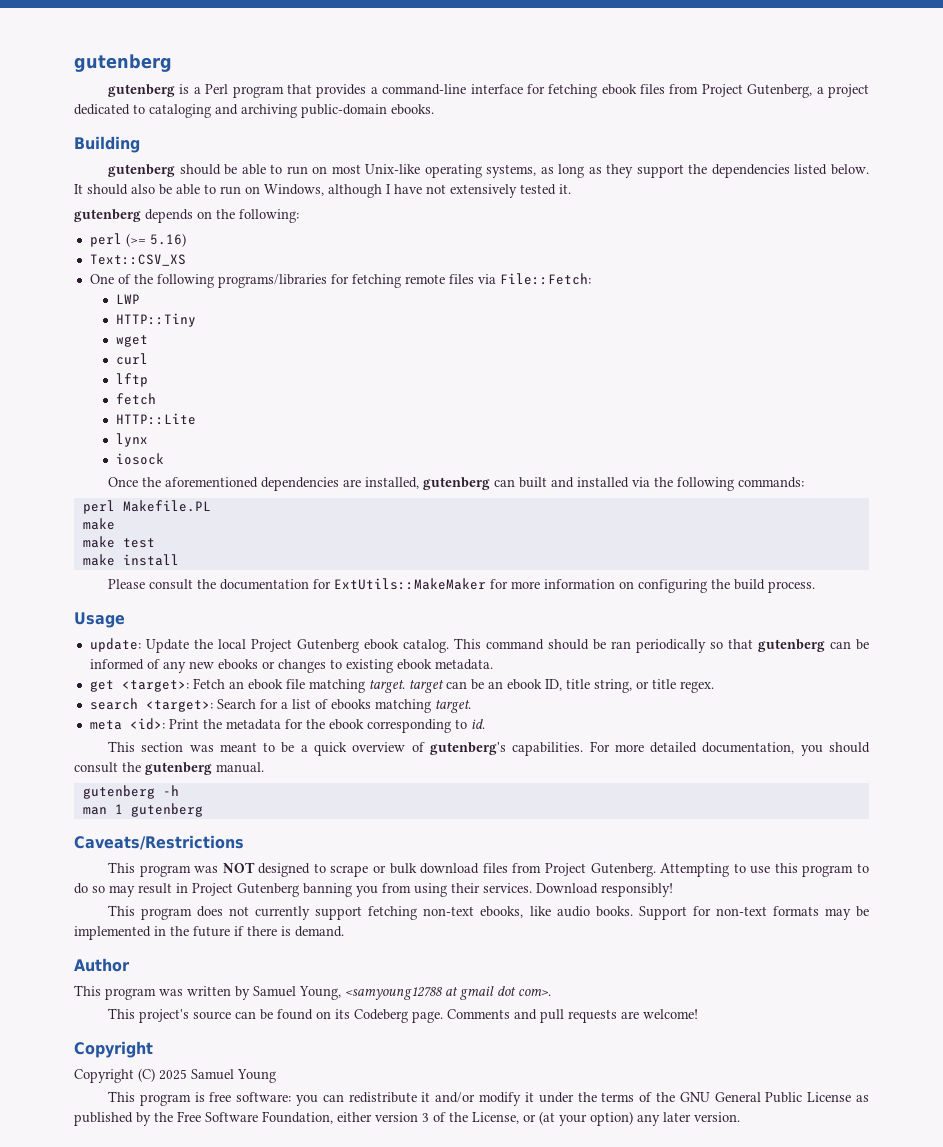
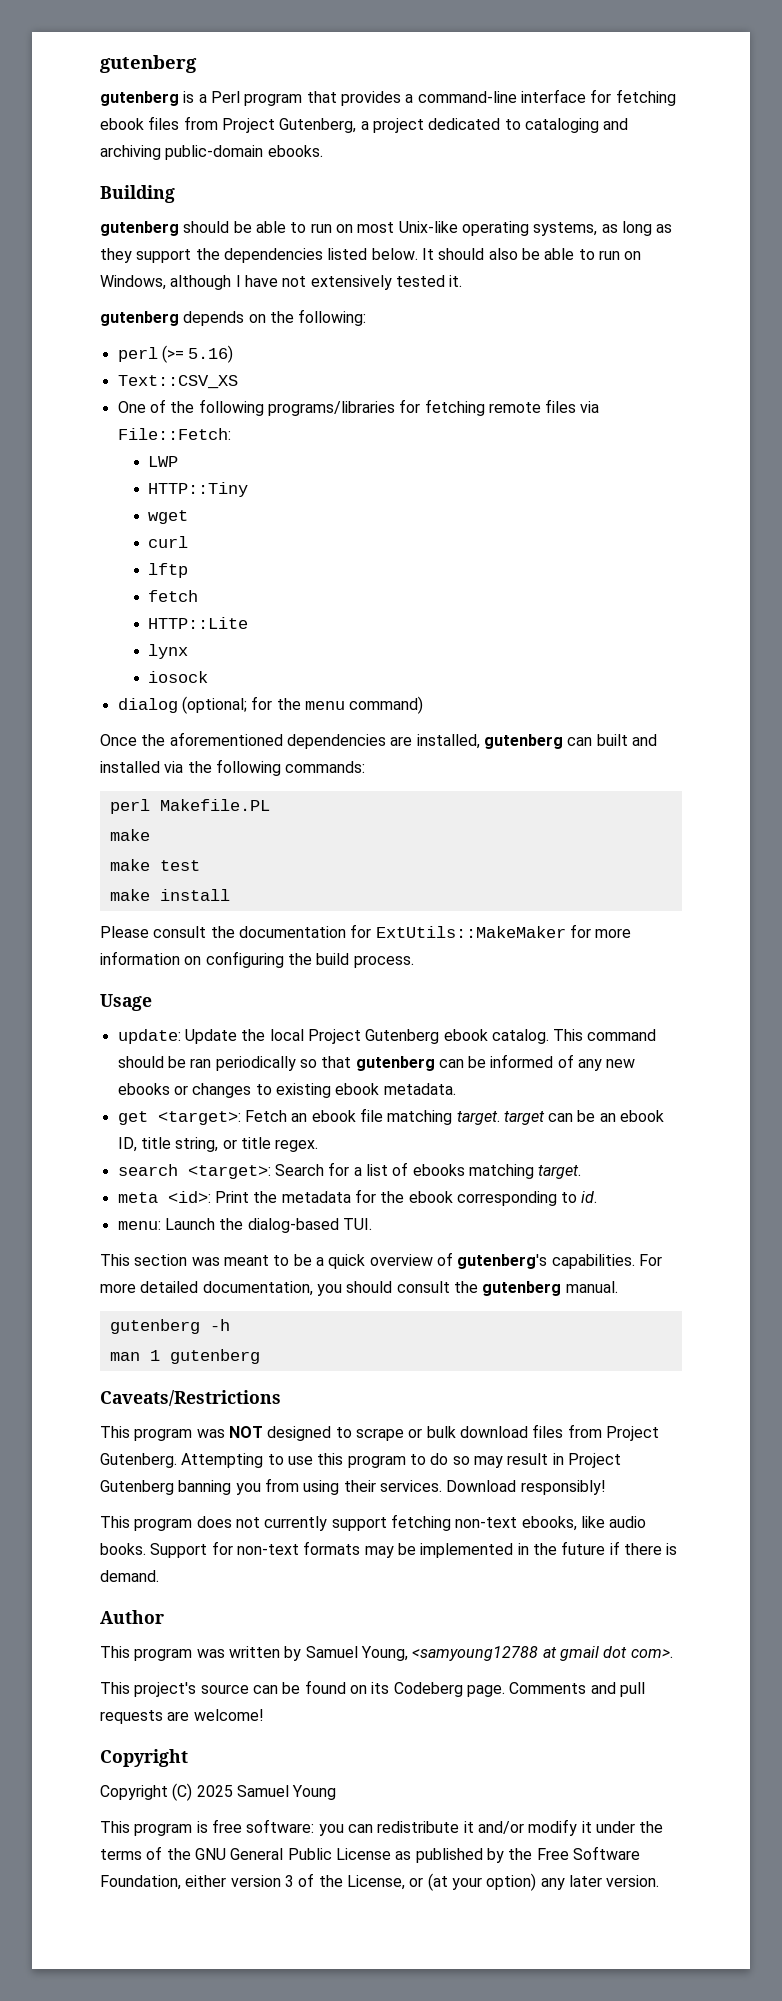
+ dialog (optional; for the menu command)
+ menu: Launch the dialog-based TUI.

